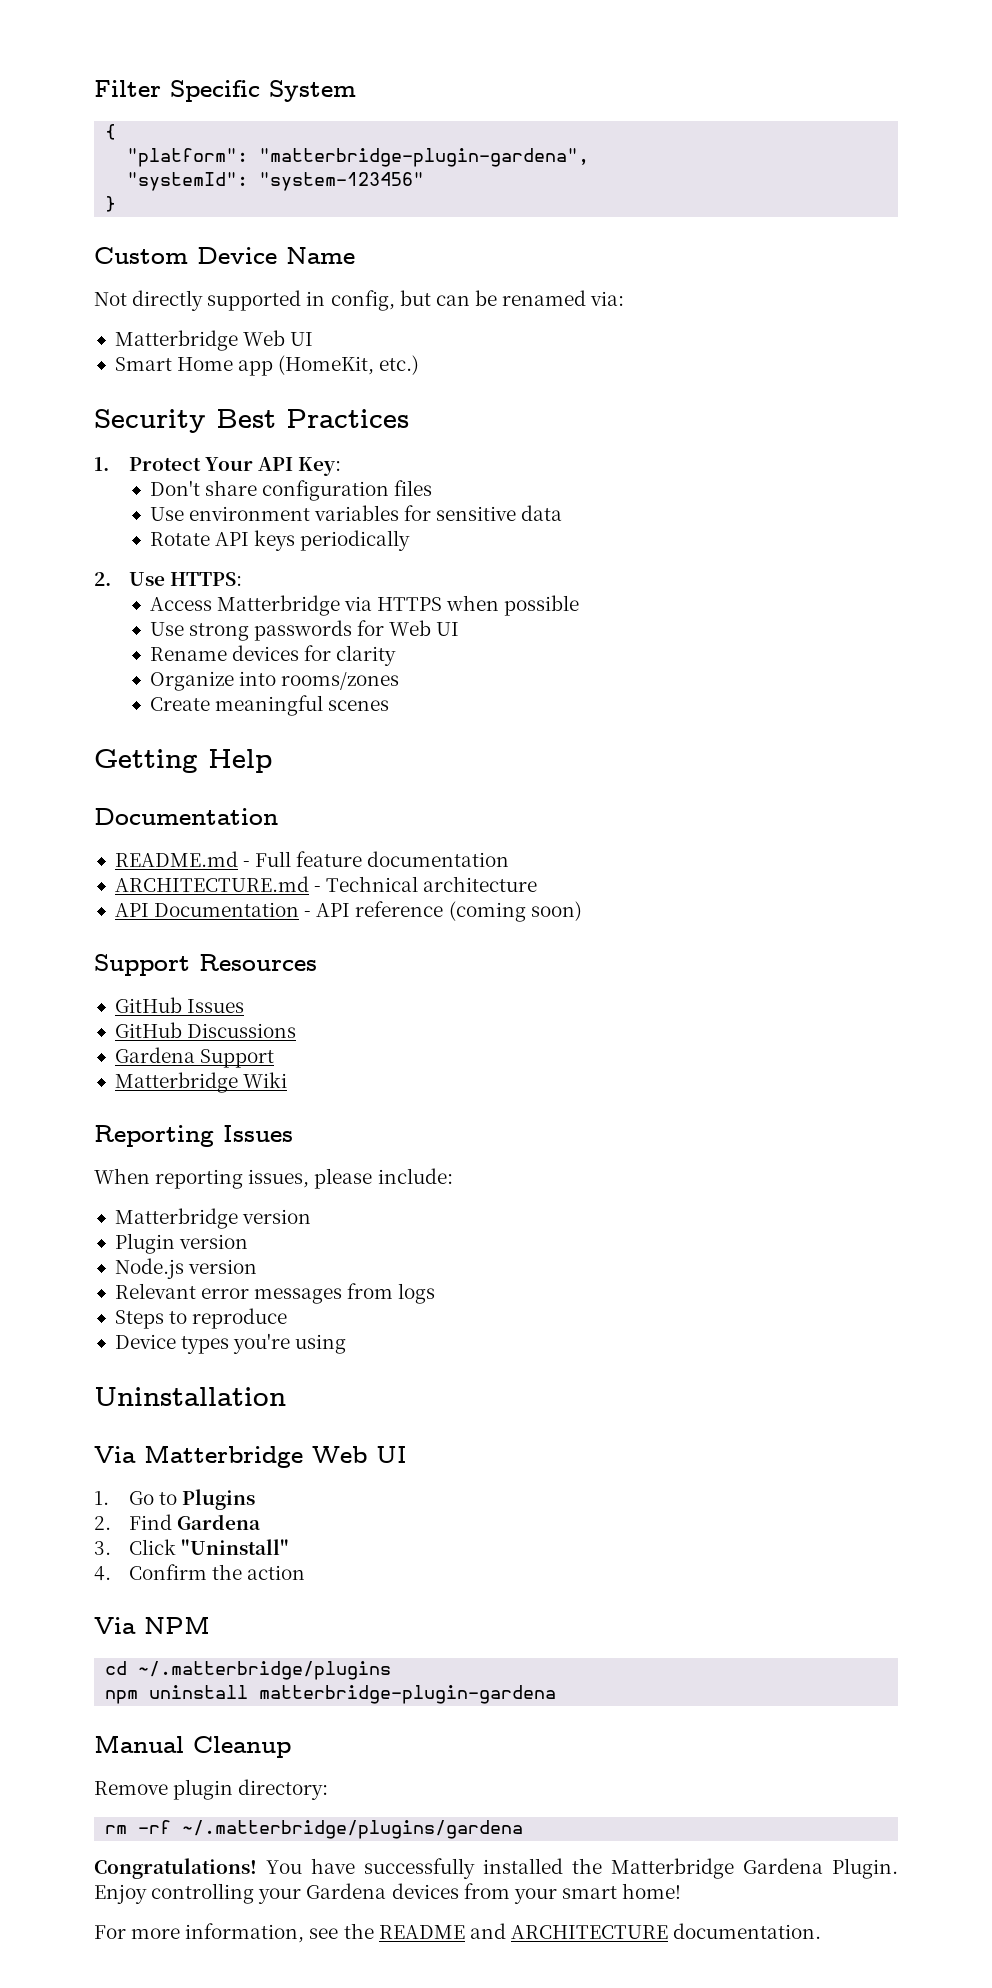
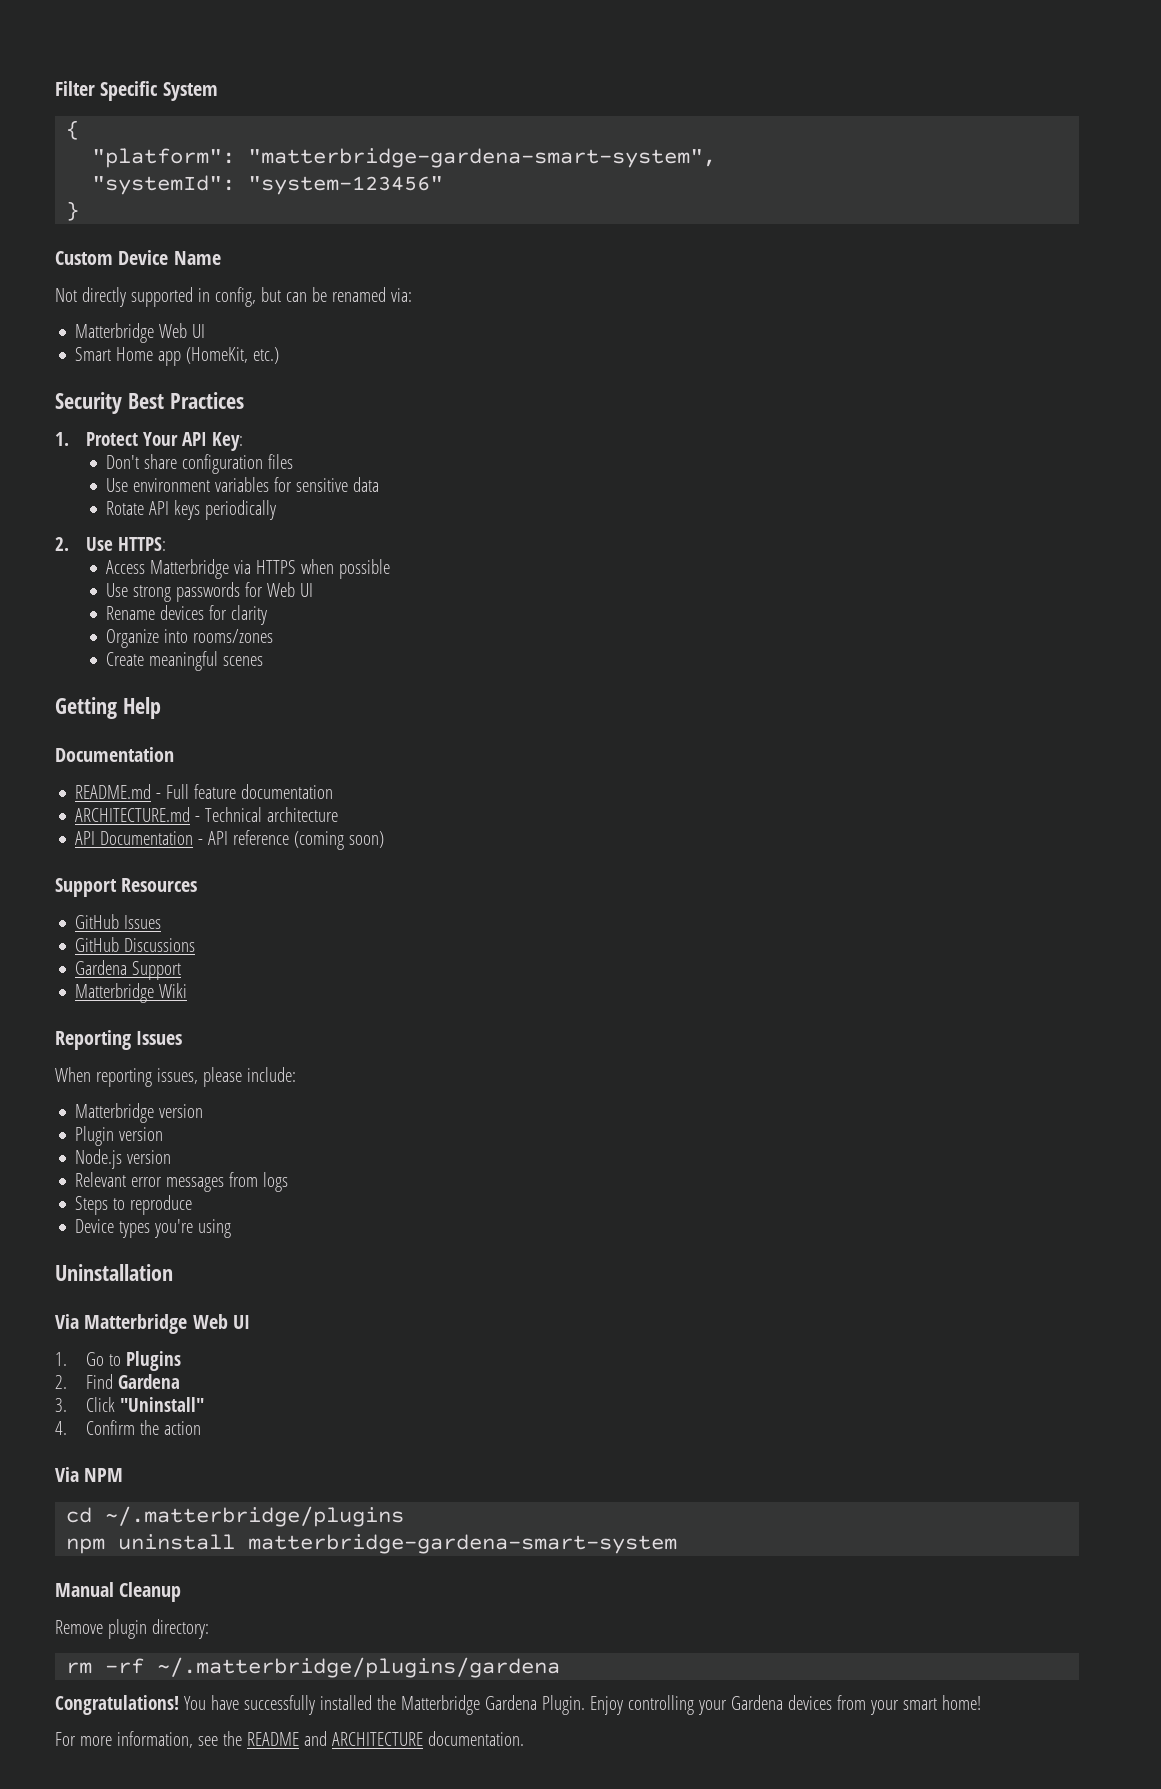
- "platform": "matterbridge-plugin-gardena",
+ "platform": "matterbridge-gardena-smart-system",
- npm uninstall matterbridge-plugin-gardena
+ npm uninstall matterbridge-gardena-smart-system

